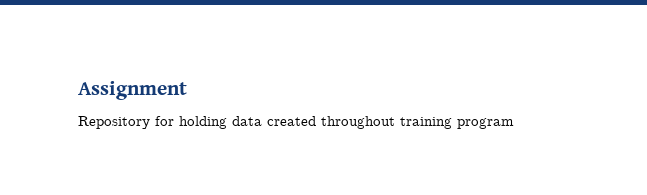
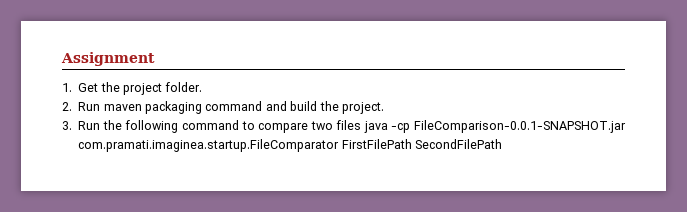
- Repository for holding data created throughout training program
+ 1. Get the project folder.
+ 2. Run maven packaging command and build the project.
+ 3. Run the following command to compare two files java -cp FileComparison-0.0.1-SNAPSHOT.jar com.pramati.imaginea.startup.FileComparator FirstFilePath SecondFilePath

